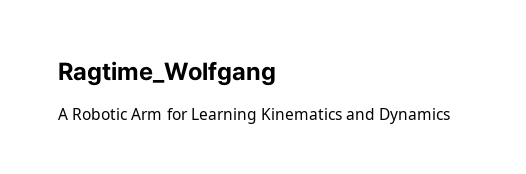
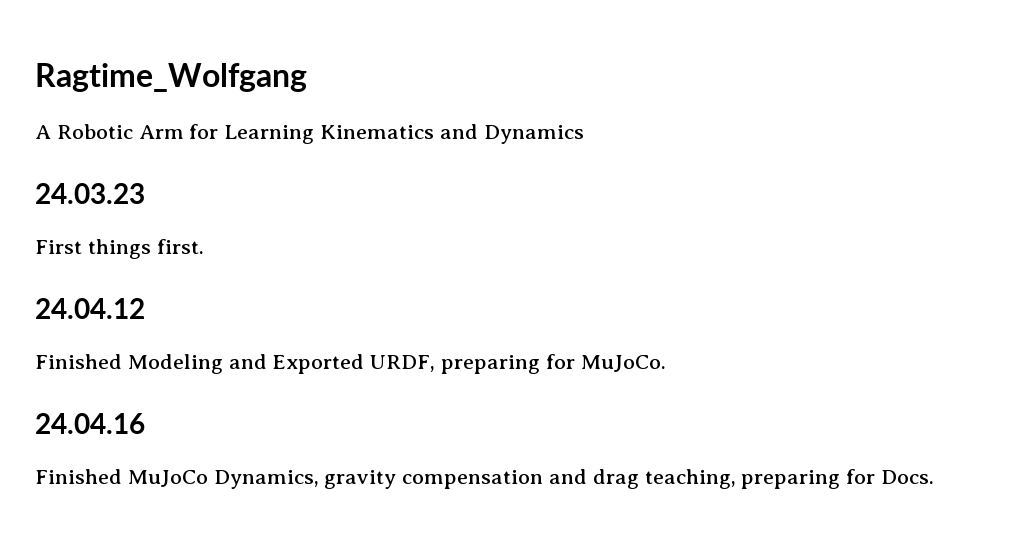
+ 24.03.23
+ First things first.
+ 24.04.12
+ Finished Modeling and Exported URDF, preparing for MuJoCo.
+ 24.04.16
+ Finished MuJoCo Dynamics, gravity compensation and drag teaching, preparing for Docs.

